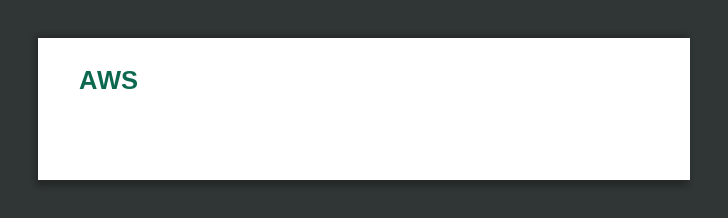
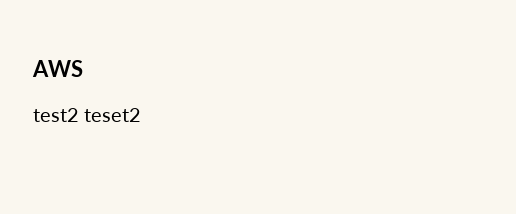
+ test2 teset2

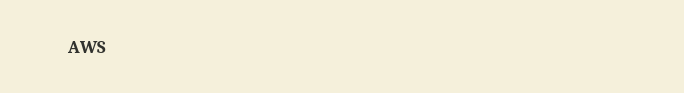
- test2 teset2

